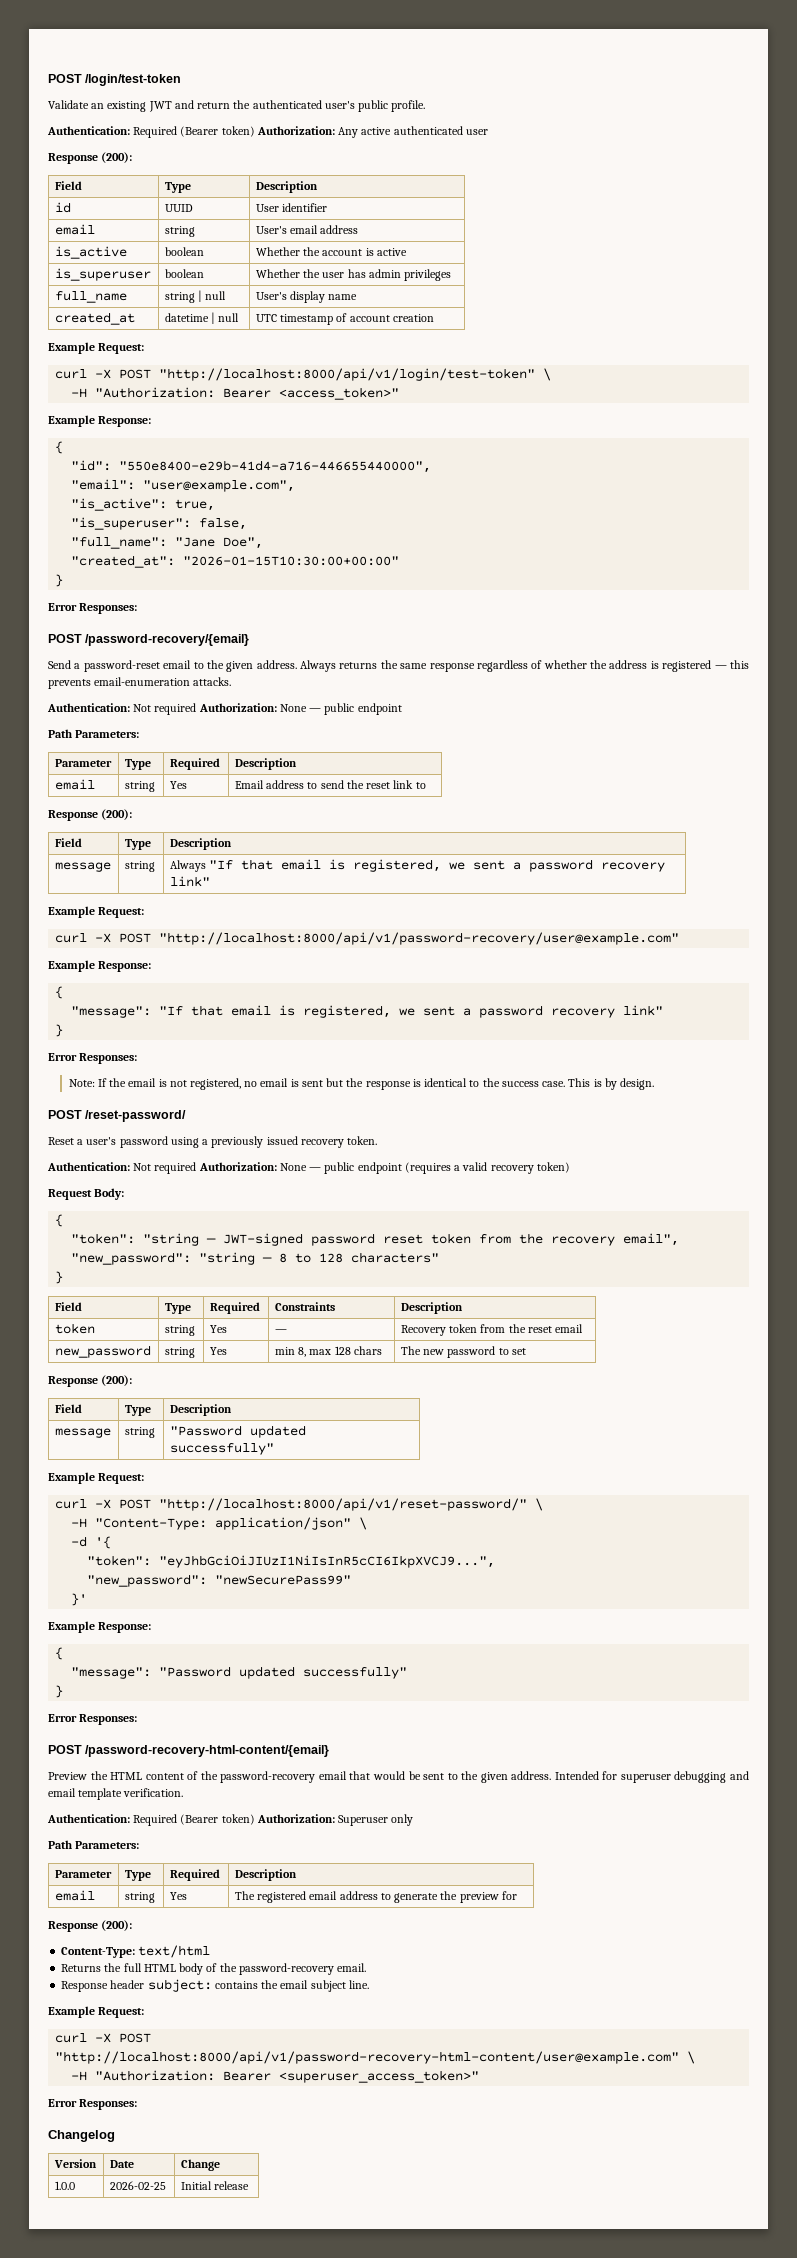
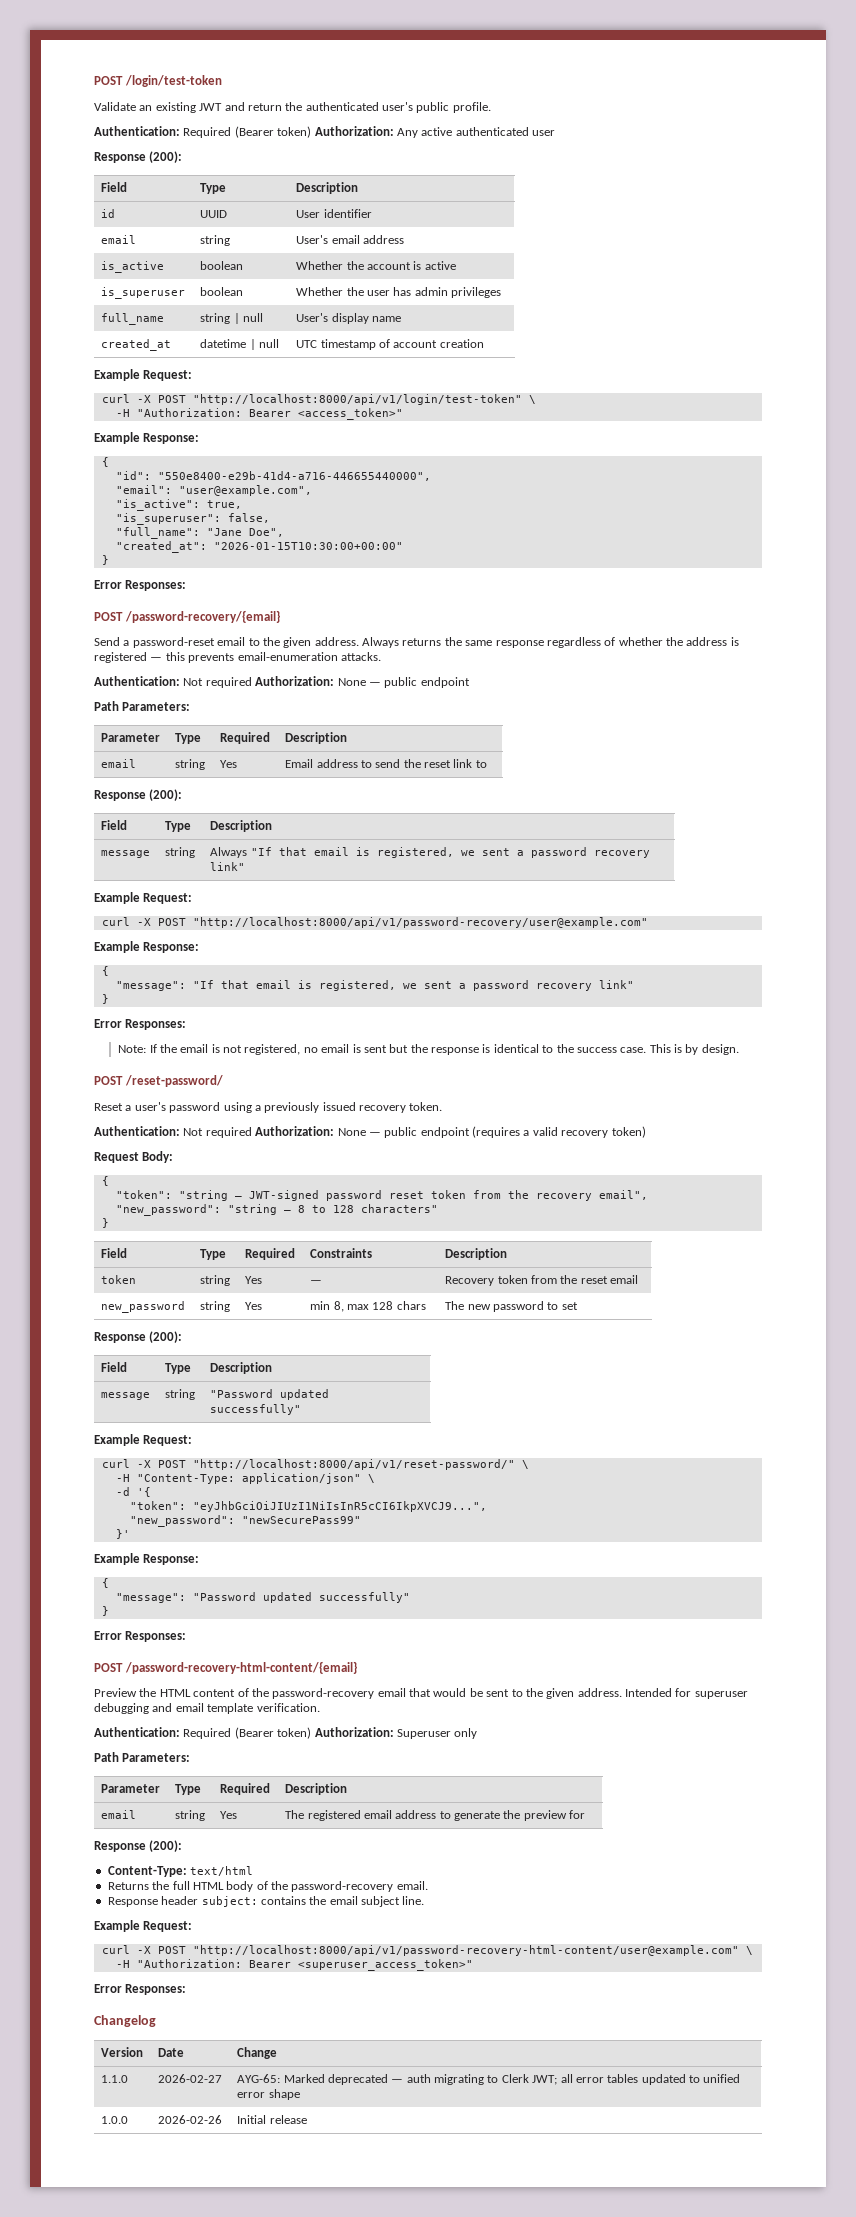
+ 1.1.0 | 2026-02-27 | AYG-65: Marked deprecated — auth migrating to Clerk JWT; all error tables updated to unified error shape
- 1.0.0 | 2026-02-25 | Initial release
+ 1.0.0 | 2026-02-26 | Initial release

